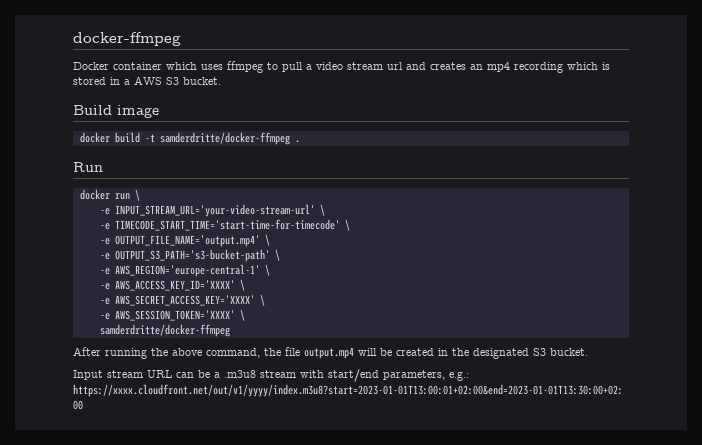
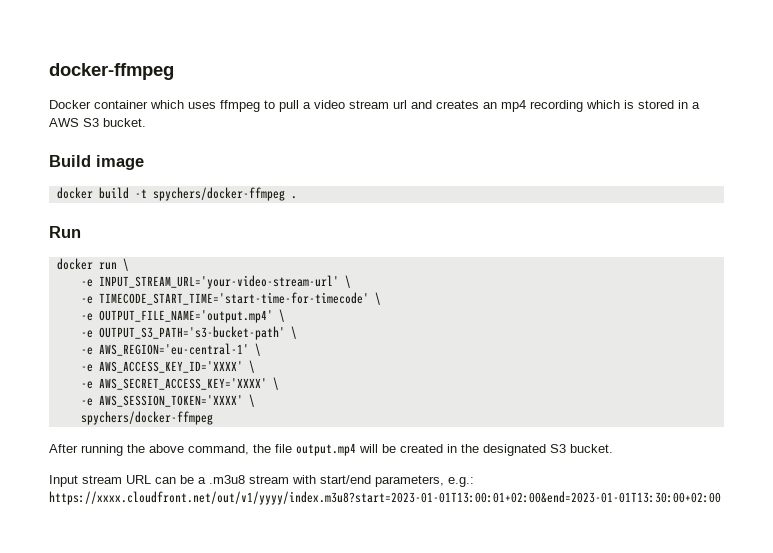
- docker build -t samderdritte/docker-ffmpeg .
+ docker build -t spychers/docker-ffmpeg .
- -e AWS_REGION='europe-central-1' \
+ -e AWS_REGION='eu-central-1' \
  -e AWS_SESSION_TOKEN='XXXX' \
- samderdritte/docker-ffmpeg
+ spychers/docker-ffmpeg

